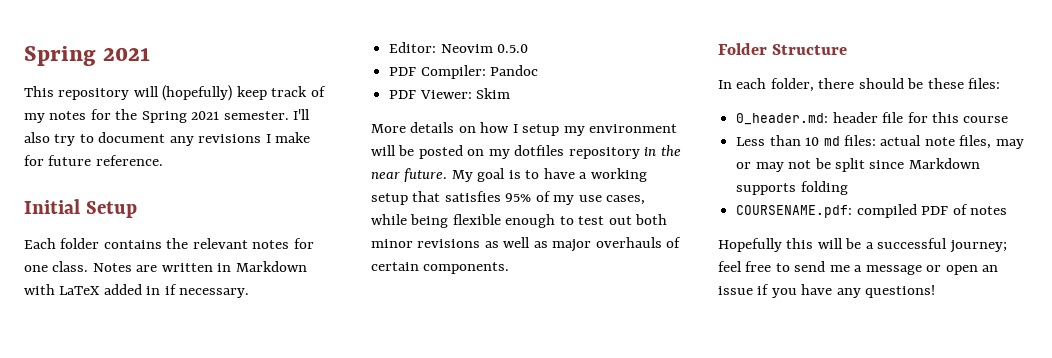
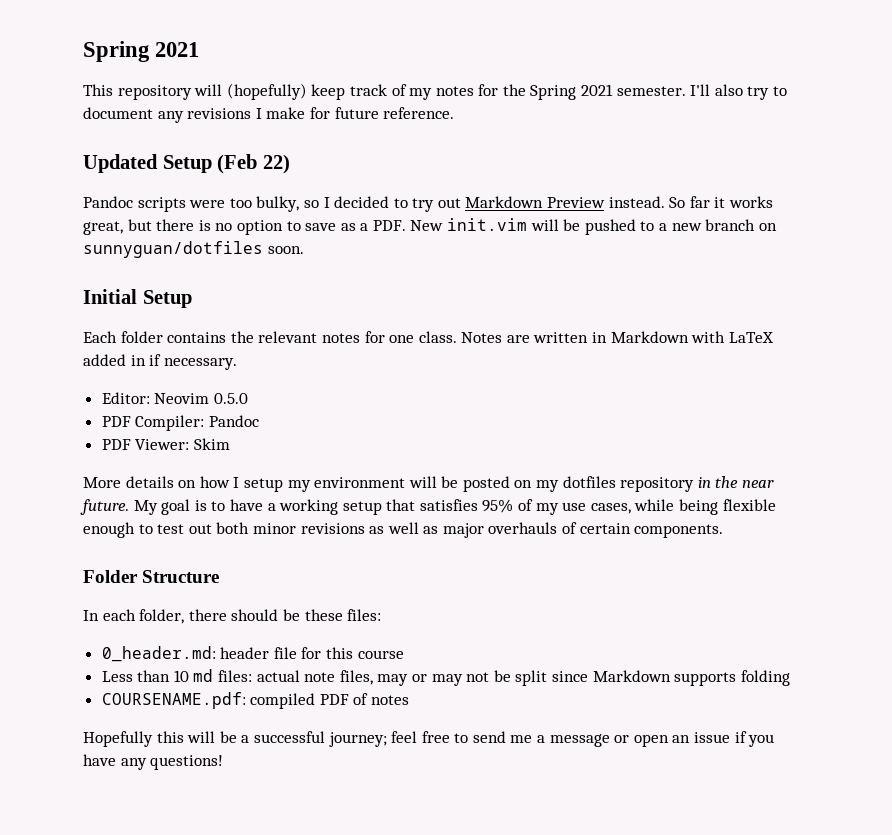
+ Updated Setup (Feb 22)
+ Pandoc scripts were too bulky, so I decided to try out Markdown Preview instead. So far it works great, but there is no option to save as a PDF. New init.vim will be pushed to a new branch on sunnyguan/dotfiles soon.

